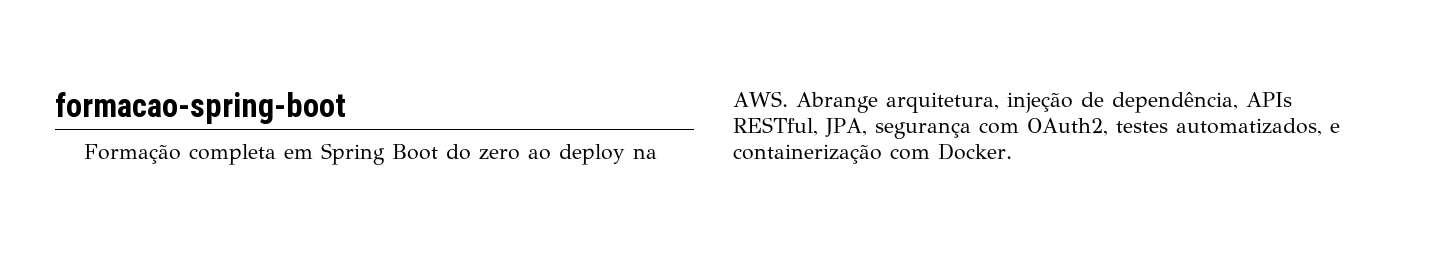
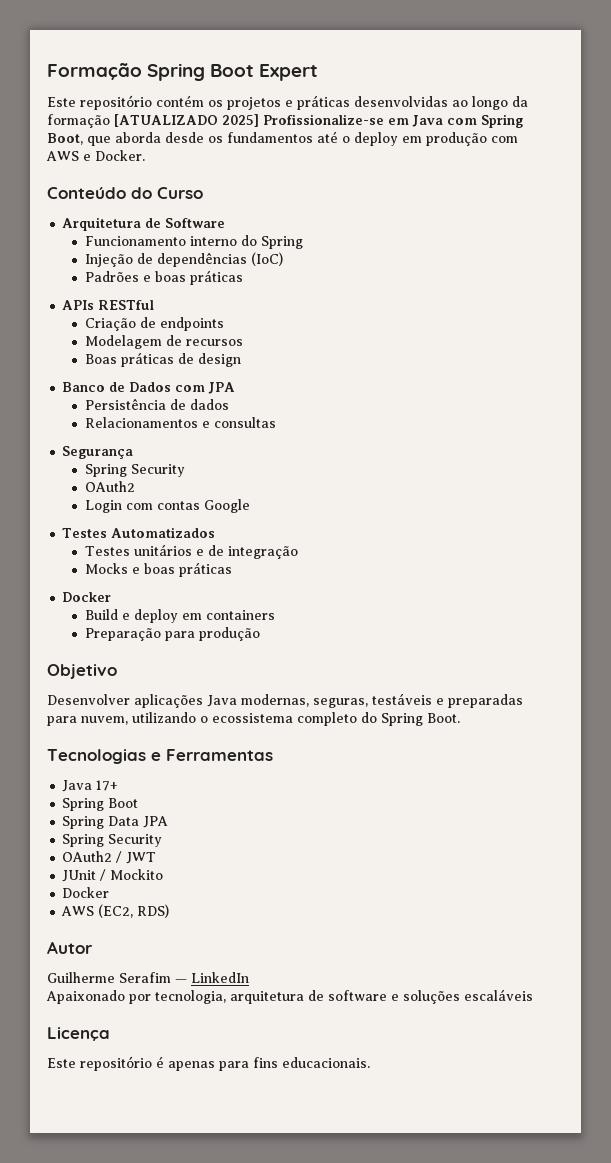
- formacao-spring-boot
- Formação completa em Spring Boot do zero ao deploy na AWS. Abrange arquitetura, injeção de dependência, APIs RESTful, JPA, segurança com OAuth2, testes automatizados, e containerização com Docker.
+ Formação Spring Boot Expert
+ Este repositório contém os projetos e práticas desenvolvidas ao longo da formação [ATUALIZADO 2025] Profissionalize-se em Java com Spring Boot, que aborda desde os fundamentos até o deploy em produção com AWS e Docker.
+ Conteúdo do Curso
+ Arquitetura de Software
+ Funcionamento interno do Spring
+ Injeção de dependências (IoC)
+ Padrões e boas práticas
+ APIs RESTful
+ Criação de endpoints
+ Modelagem de recursos
+ Boas práticas de design
+ Banco de Dados com JPA
+ Persistência de dados
+ Relacionamentos e consultas
+ Segurança
+ Spring Security
+ OAuth2
+ Login com contas Google
+ Testes Automatizados
+ Testes unitários e de integração
+ Mocks e boas práticas
+ Docker
+ Build e deploy em containers
+ Preparação para produção
+ Objetivo
+ Desenvolver aplicações Java modernas, seguras, testáveis e preparadas para nuvem, utilizando o ecossistema completo do Spring Boot.
+ Tecnologias e Ferramentas
+ Java 17+
+ Spring Boot
+ Spring Data JPA
+ Spring Security
+ OAuth2 / JWT
+ JUnit / Mockito
+ Docker
+ AWS (EC2, RDS)
+ Autor
+ Guilherme Serafim — LinkedIn
+ Apaixonado por tecnologia, arquitetura de software e soluções escaláveis
+ Licença
+ Este repositório é apenas para fins educacionais.

